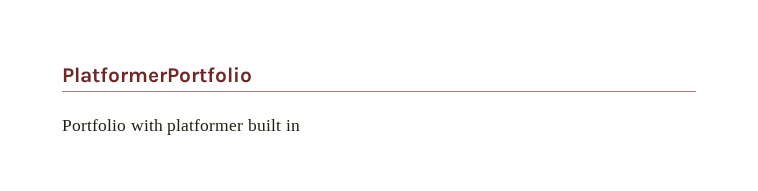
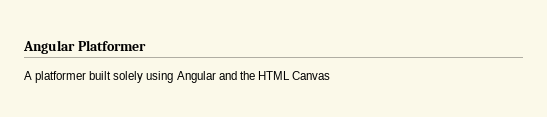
- PlatformerPortfolio
- Portfolio with platformer built in
+ Angular Platformer
+ A platformer built solely using Angular and the HTML Canvas

